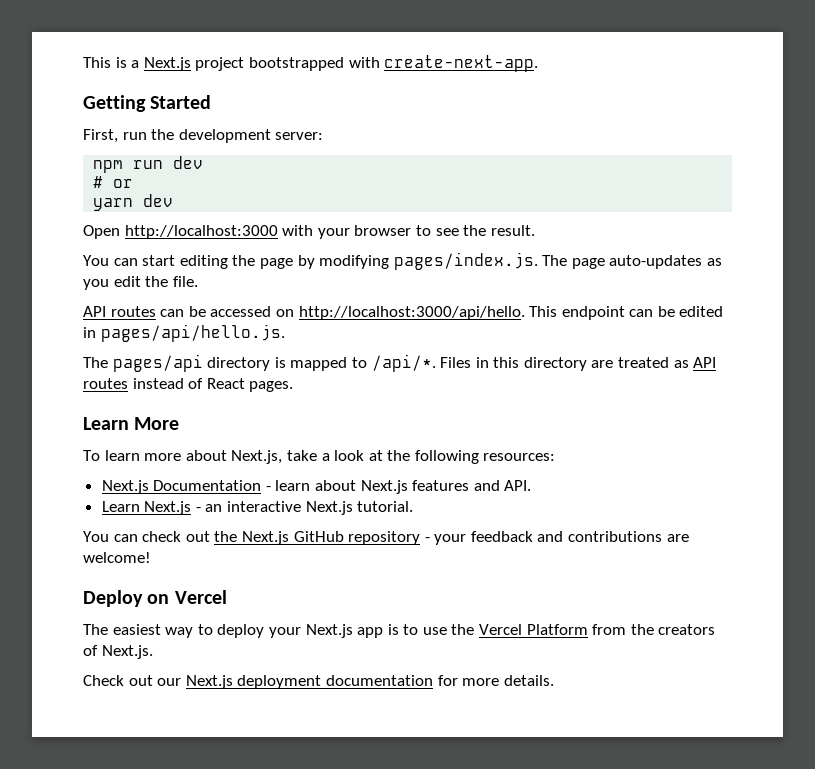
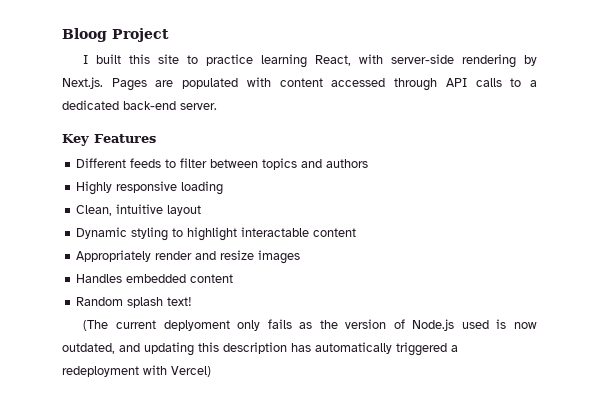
- This is a Next.js project bootstrapped with create-next-app.
- Getting Started
- First, run the development server:
- npm run dev
- # or
- yarn dev
- Open http://localhost:3000 with your browser to see the result.
- You can start editing the page by modifying pages/index.js. The page auto-updates as you edit the file.
- API routes can be accessed on http://localhost:3000/api/hello. This endpoint can be edited in pages/api/hello.js.
- The pages/api directory is mapped to /api/*. Files in this directory are treated as API routes instead of React pages.
- Learn More
- To learn more about Next.js, take a look at the following resources:
- Next.js Documentation - learn about Next.js features and API.
- Learn Next.js - an interactive Next.js tutorial.
- You can check out the Next.js GitHub repository - your feedback and contributions are welcome!
- Deploy on Vercel
- The easiest way to deploy your Next.js app is to use the Vercel Platform from the creators of Next.js.
- Check out our Next.js deployment documentation for more details.
+ Bloog Project
+ I built this site to practice learning React, with server-side rendering by Next.js. Pages are populated with content accessed through API calls to a dedicated back-end server.
+ Key Features
+ Different feeds to filter between topics and authors
+ Highly responsive loading
+ Clean, intuitive layout
+ Dynamic styling to highlight interactable content
+ Appropriately render and resize images
+ Handles embedded content
+ Random splash text!
+ (The current deplyoment only fails as the version of Node.js used is now outdated, and updating this description has automatically triggered a redeployment with Vercel)

